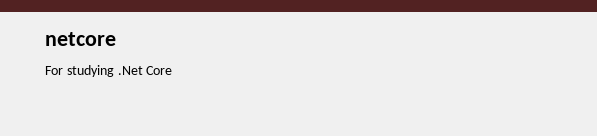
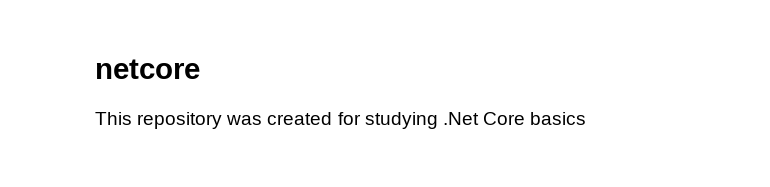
- For studying .Net Core
+ This repository was created for studying .Net Core basics

